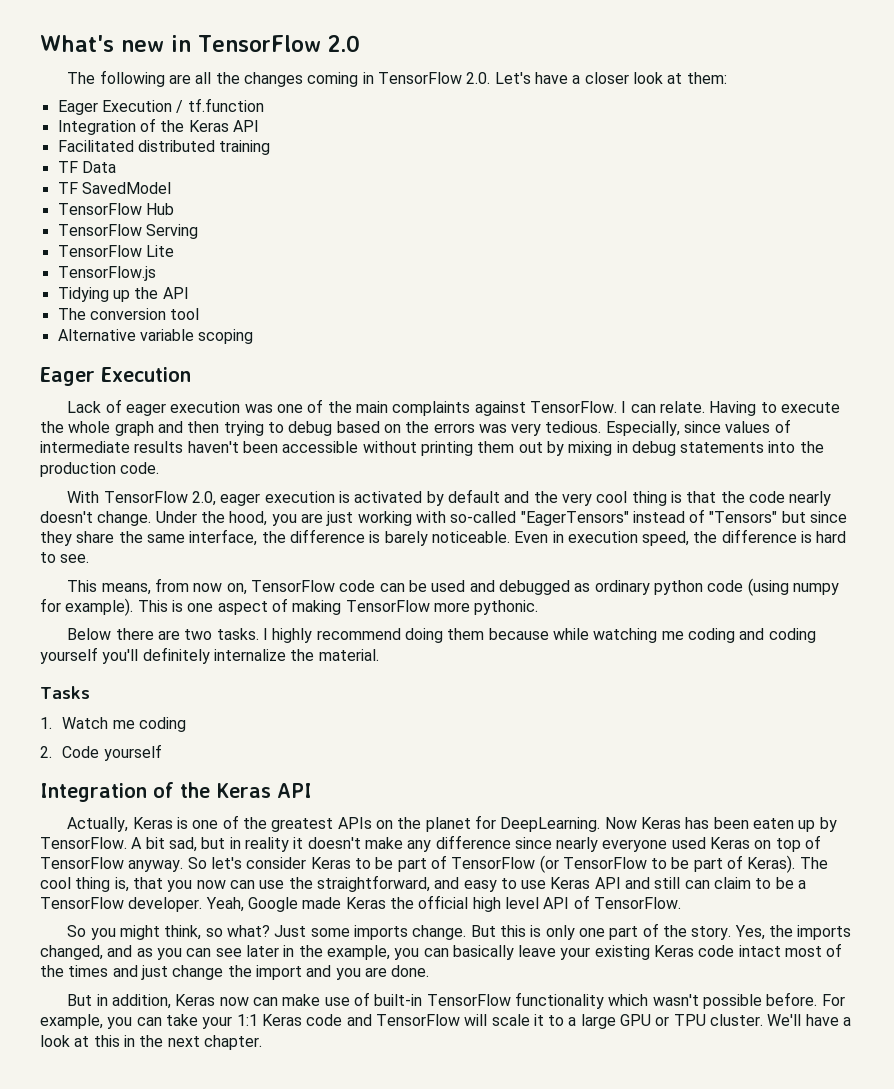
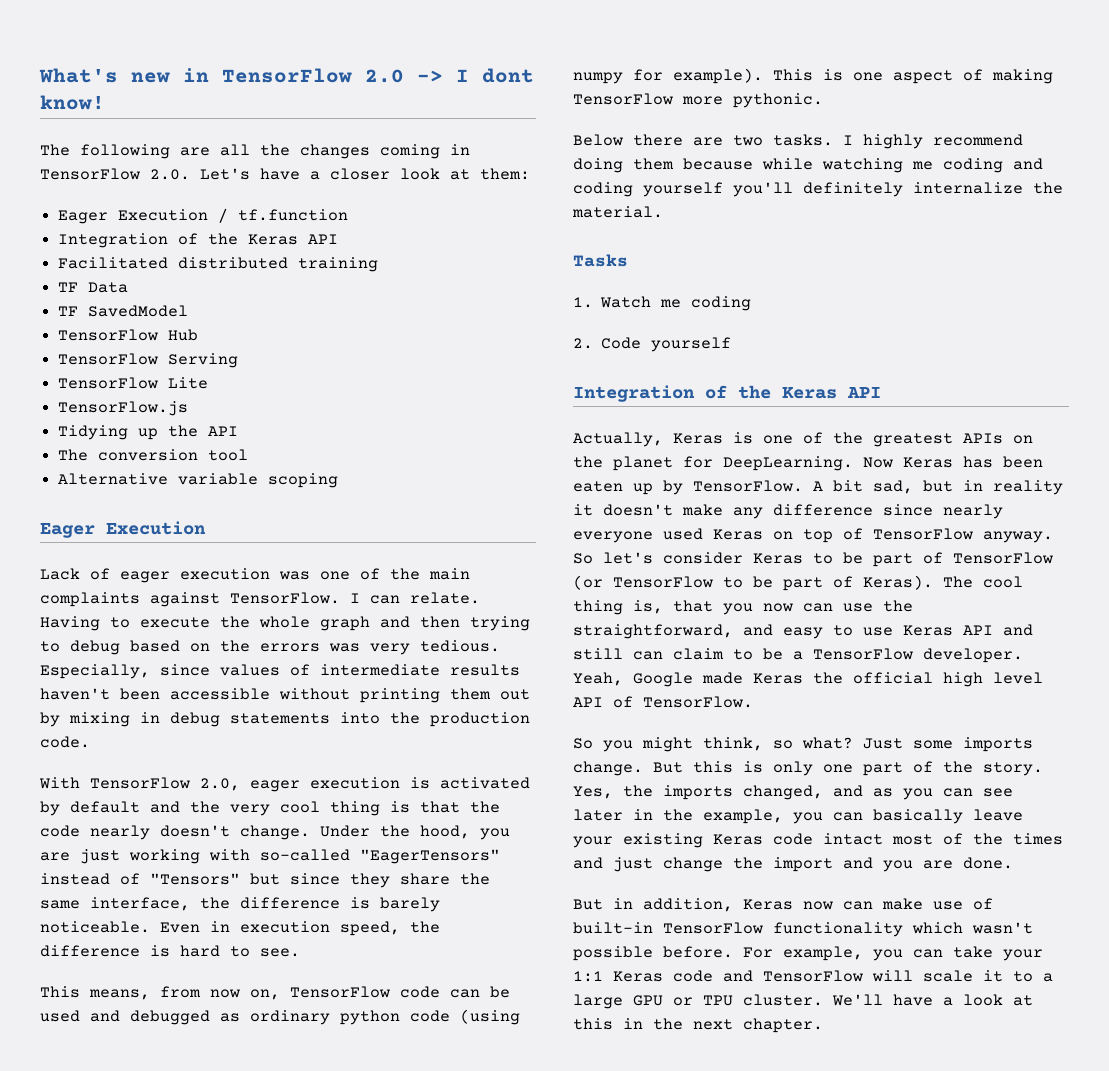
- What's new in TensorFlow 2.0
+ What's new in TensorFlow 2.0 -> I dont know!

